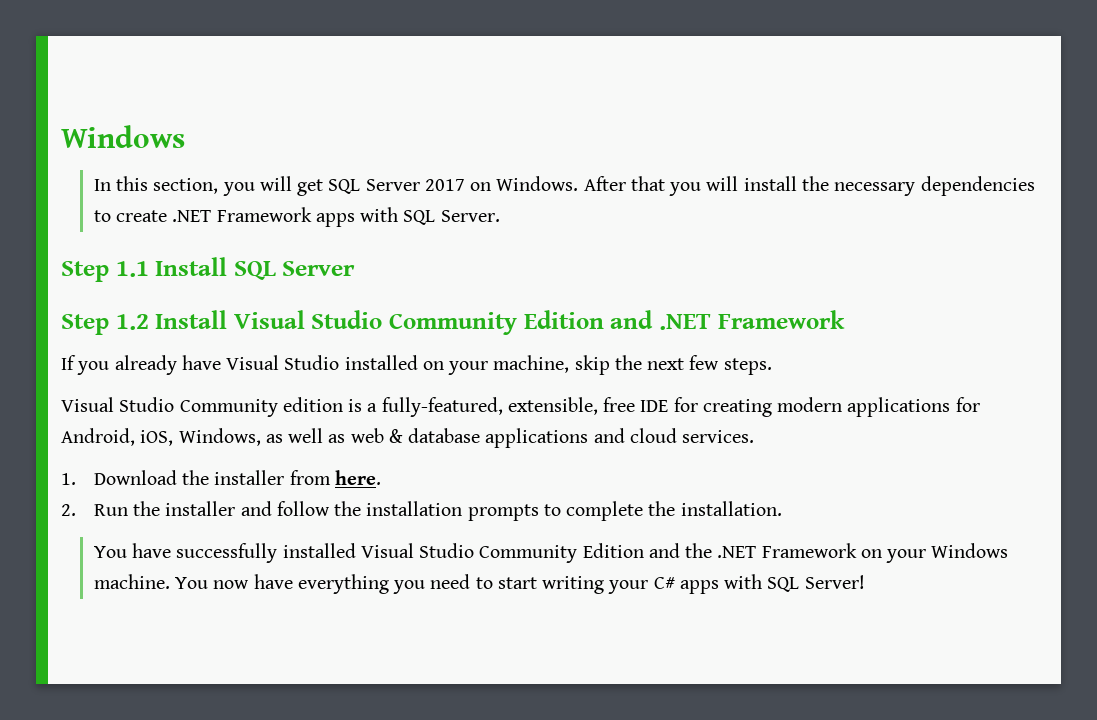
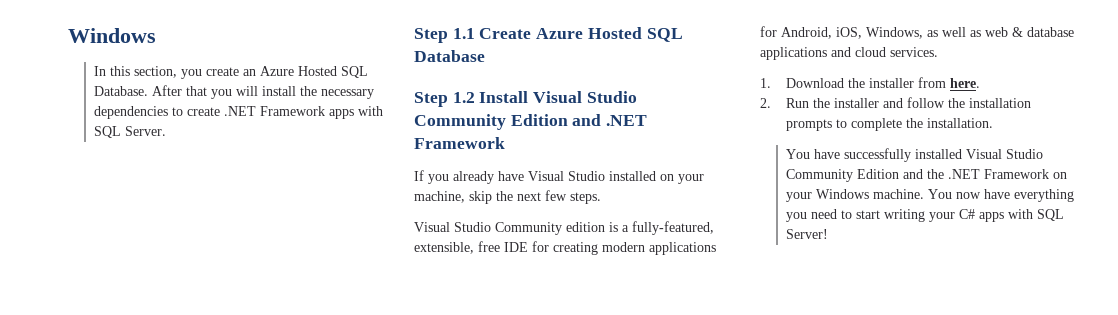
- In this section, you will get SQL Server 2017 on Windows.
+ In this section, you create an Azure Hosted SQL Database.
- Step 1.1 Install SQL Server
+ Step 1.1 Create Azure Hosted SQL Database

